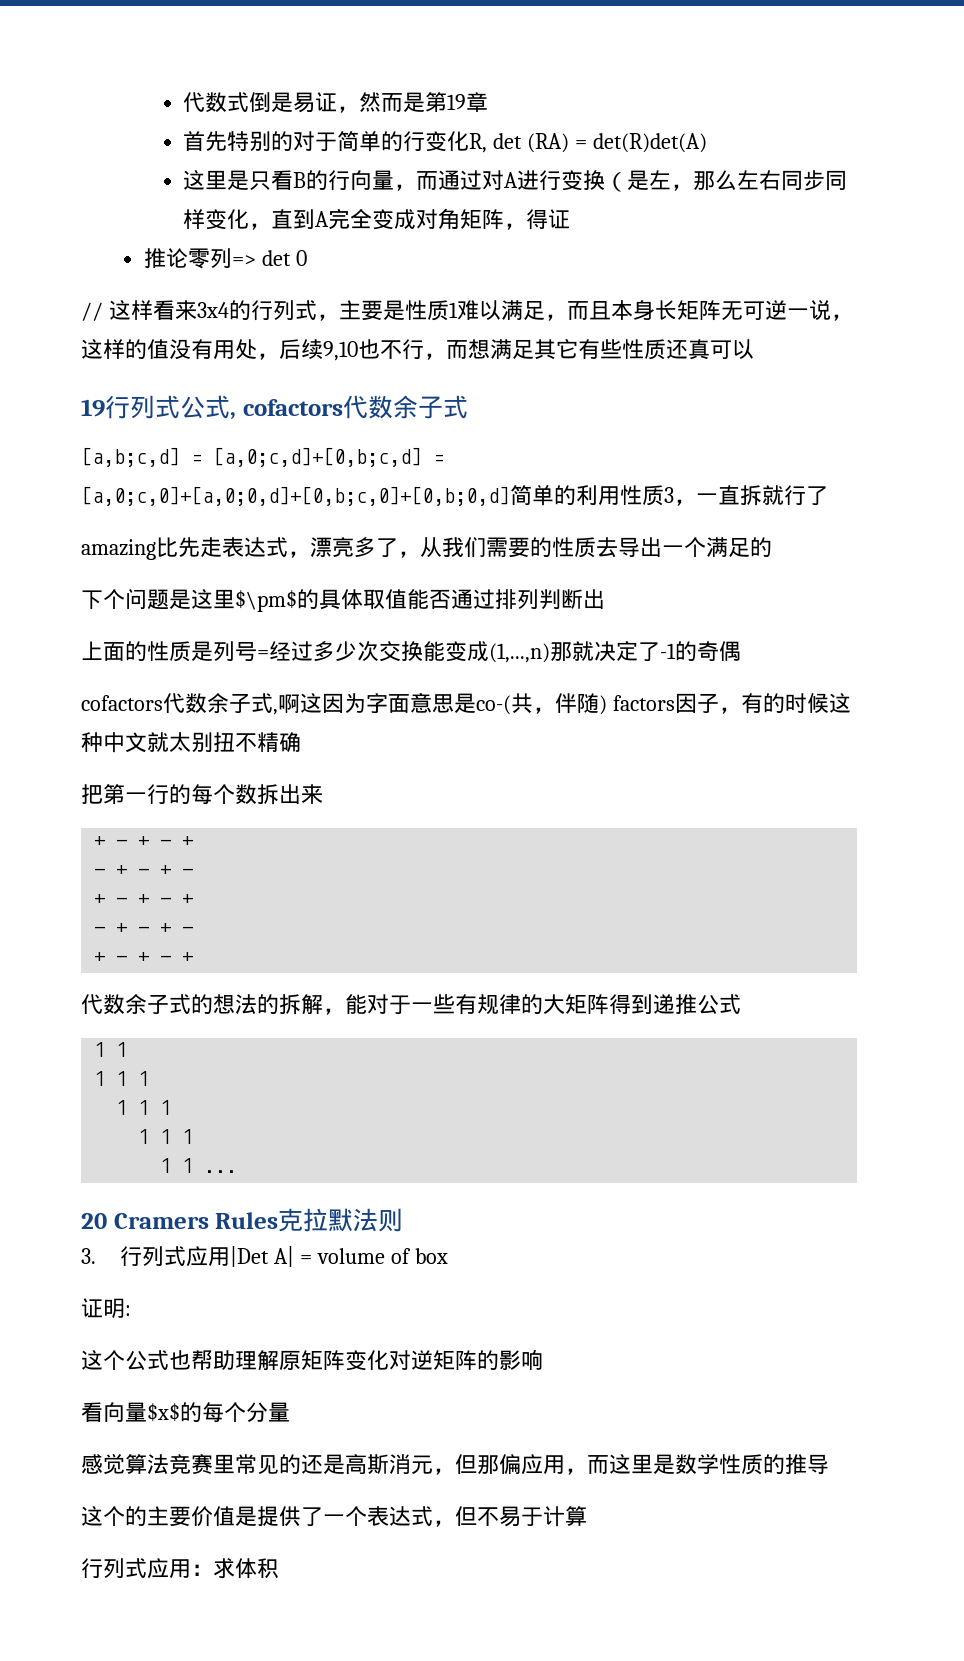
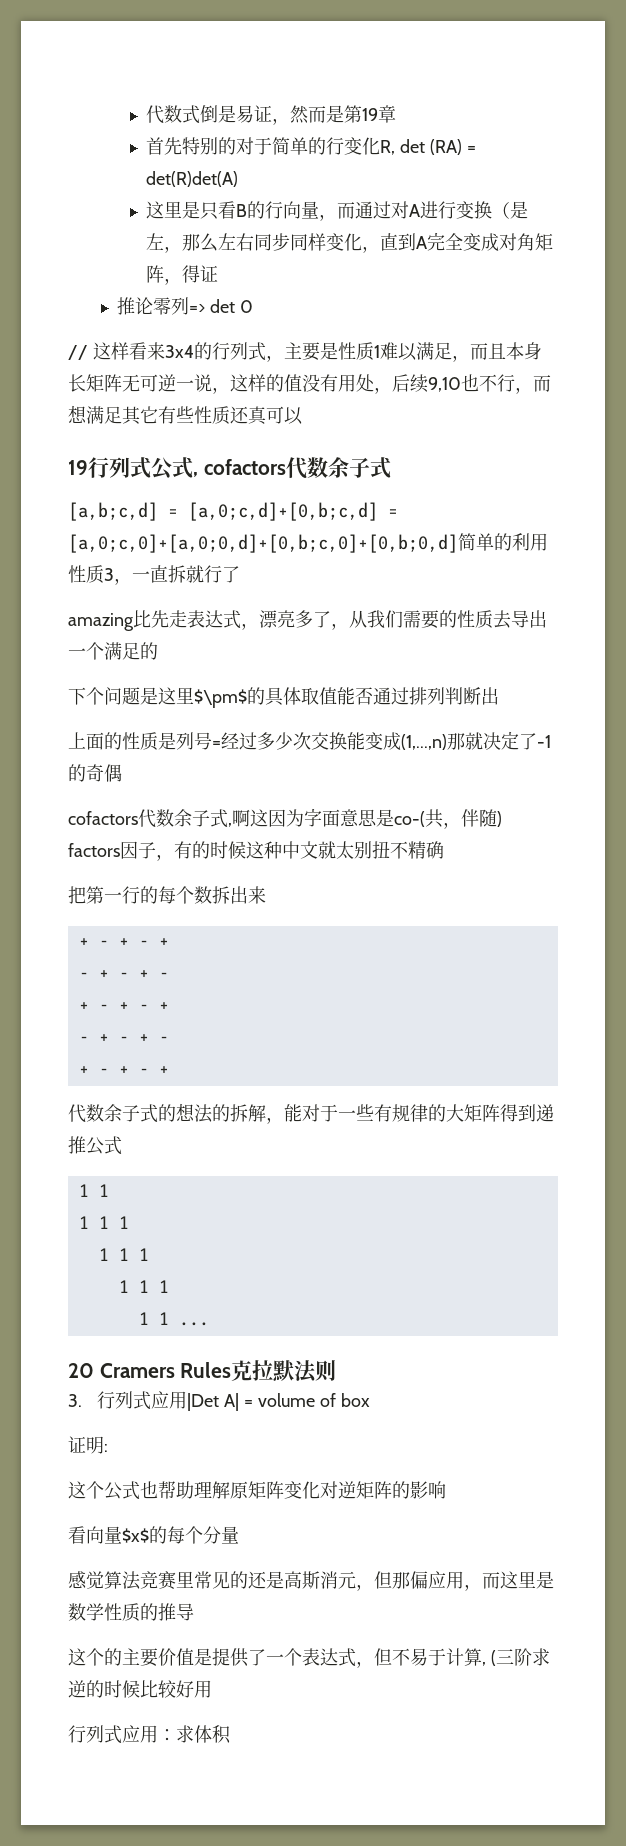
- 这个的主要价值是提供了一个表达式，但不易于计算
+ 这个的主要价值是提供了一个表达式，但不易于计算, (三阶求逆的时候比较好用

